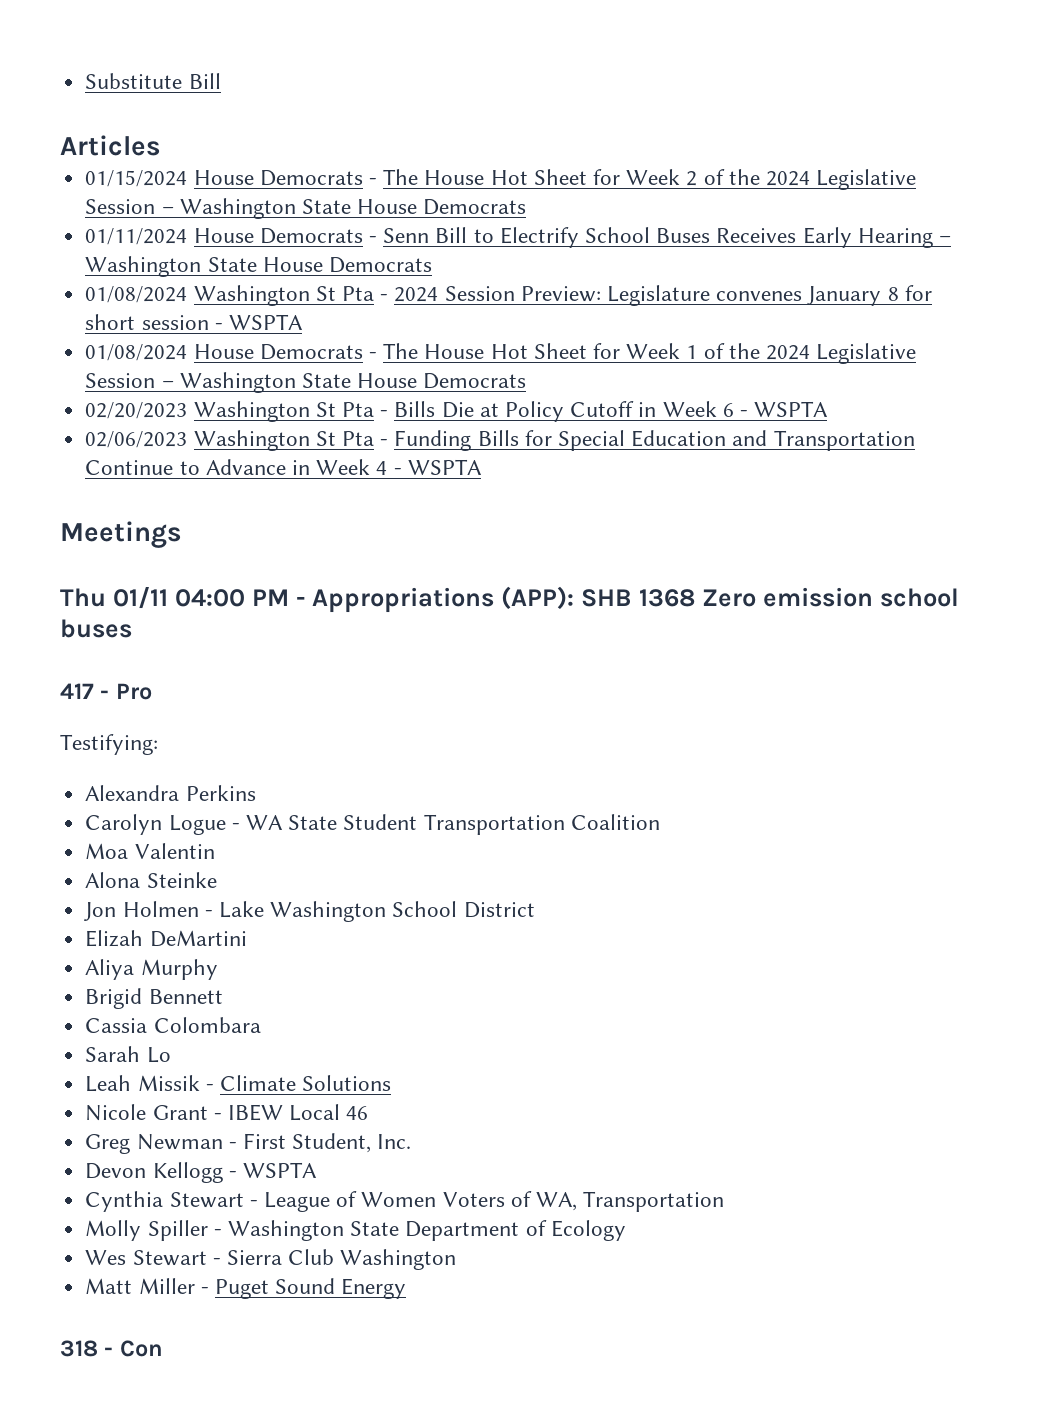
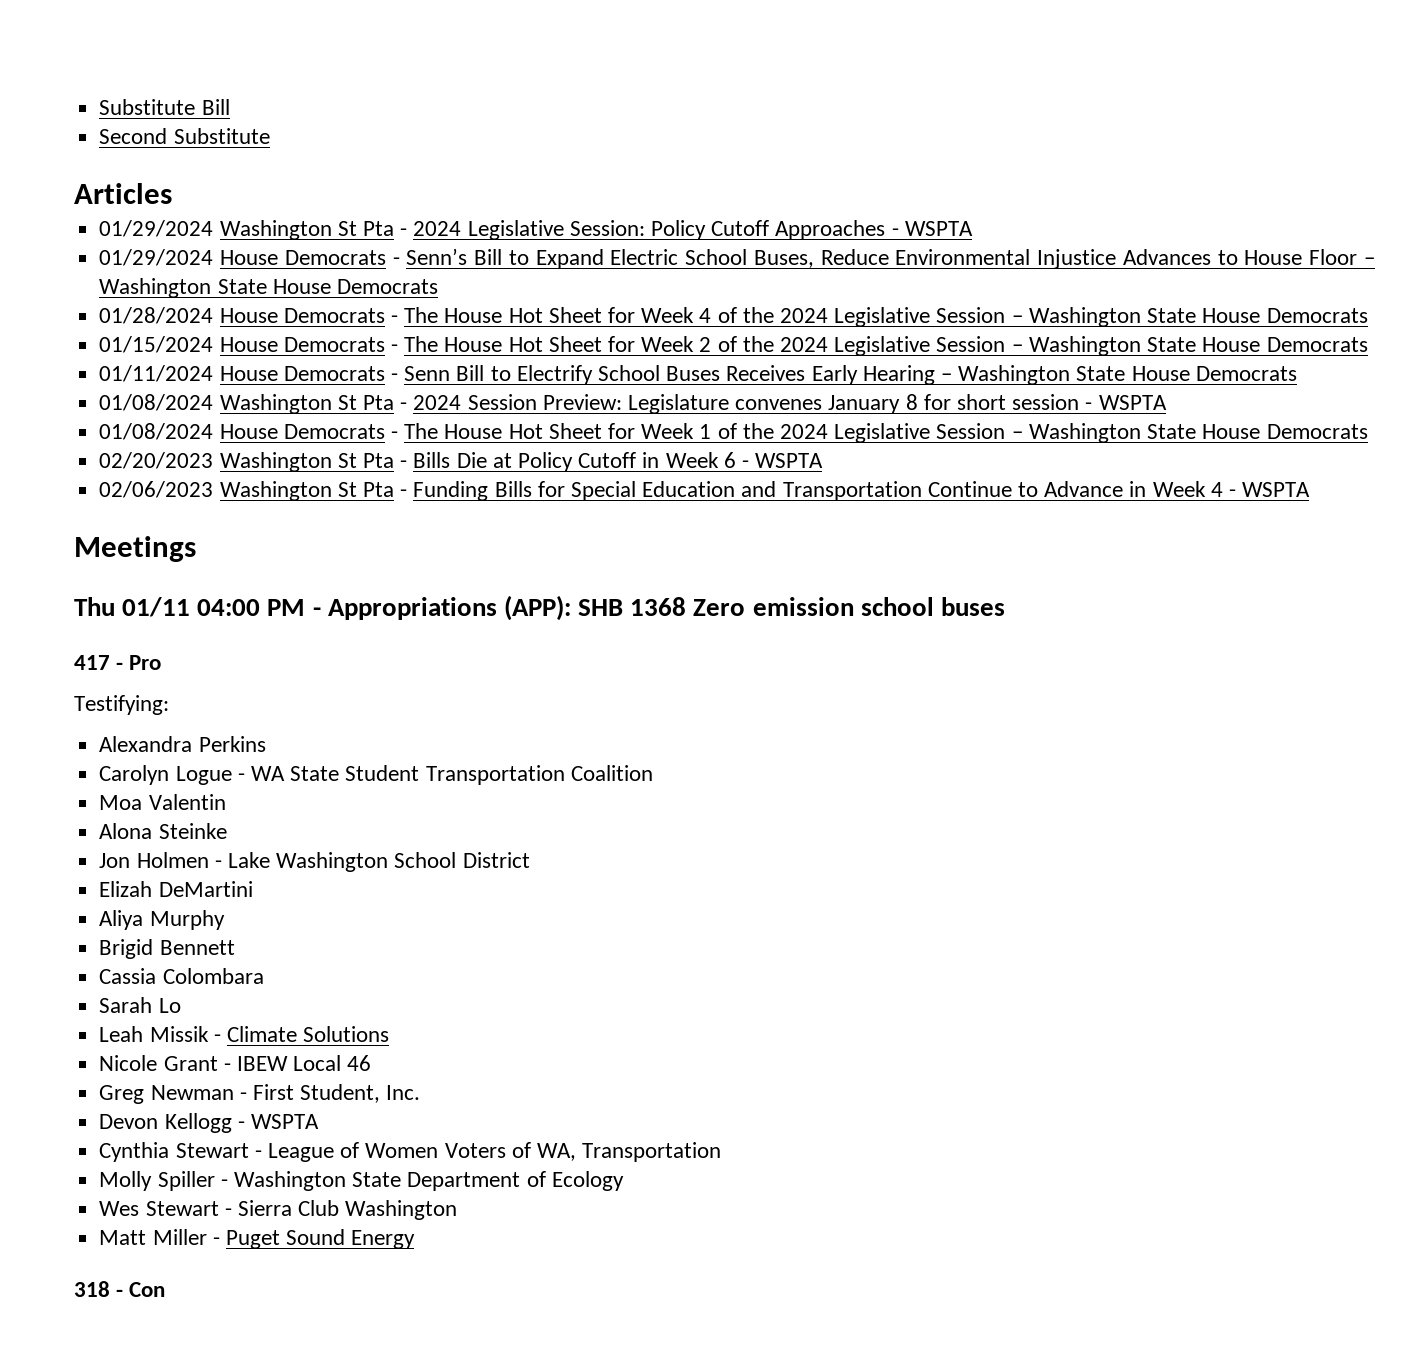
+ Second Substitute
+ 01/29/2024 Washington St Pta - 2024 Legislative Session: Policy Cutoff Approaches - WSPTA
+ 01/29/2024 House Democrats - Senn’s Bill to Expand Electric School Buses, Reduce Environmental Injustice Advances to House Floor – Washington State House Democrats
+ 01/28/2024 House Democrats - The House Hot Sheet for Week 4 of the 2024 Legislative Session – Washington State House Democrats

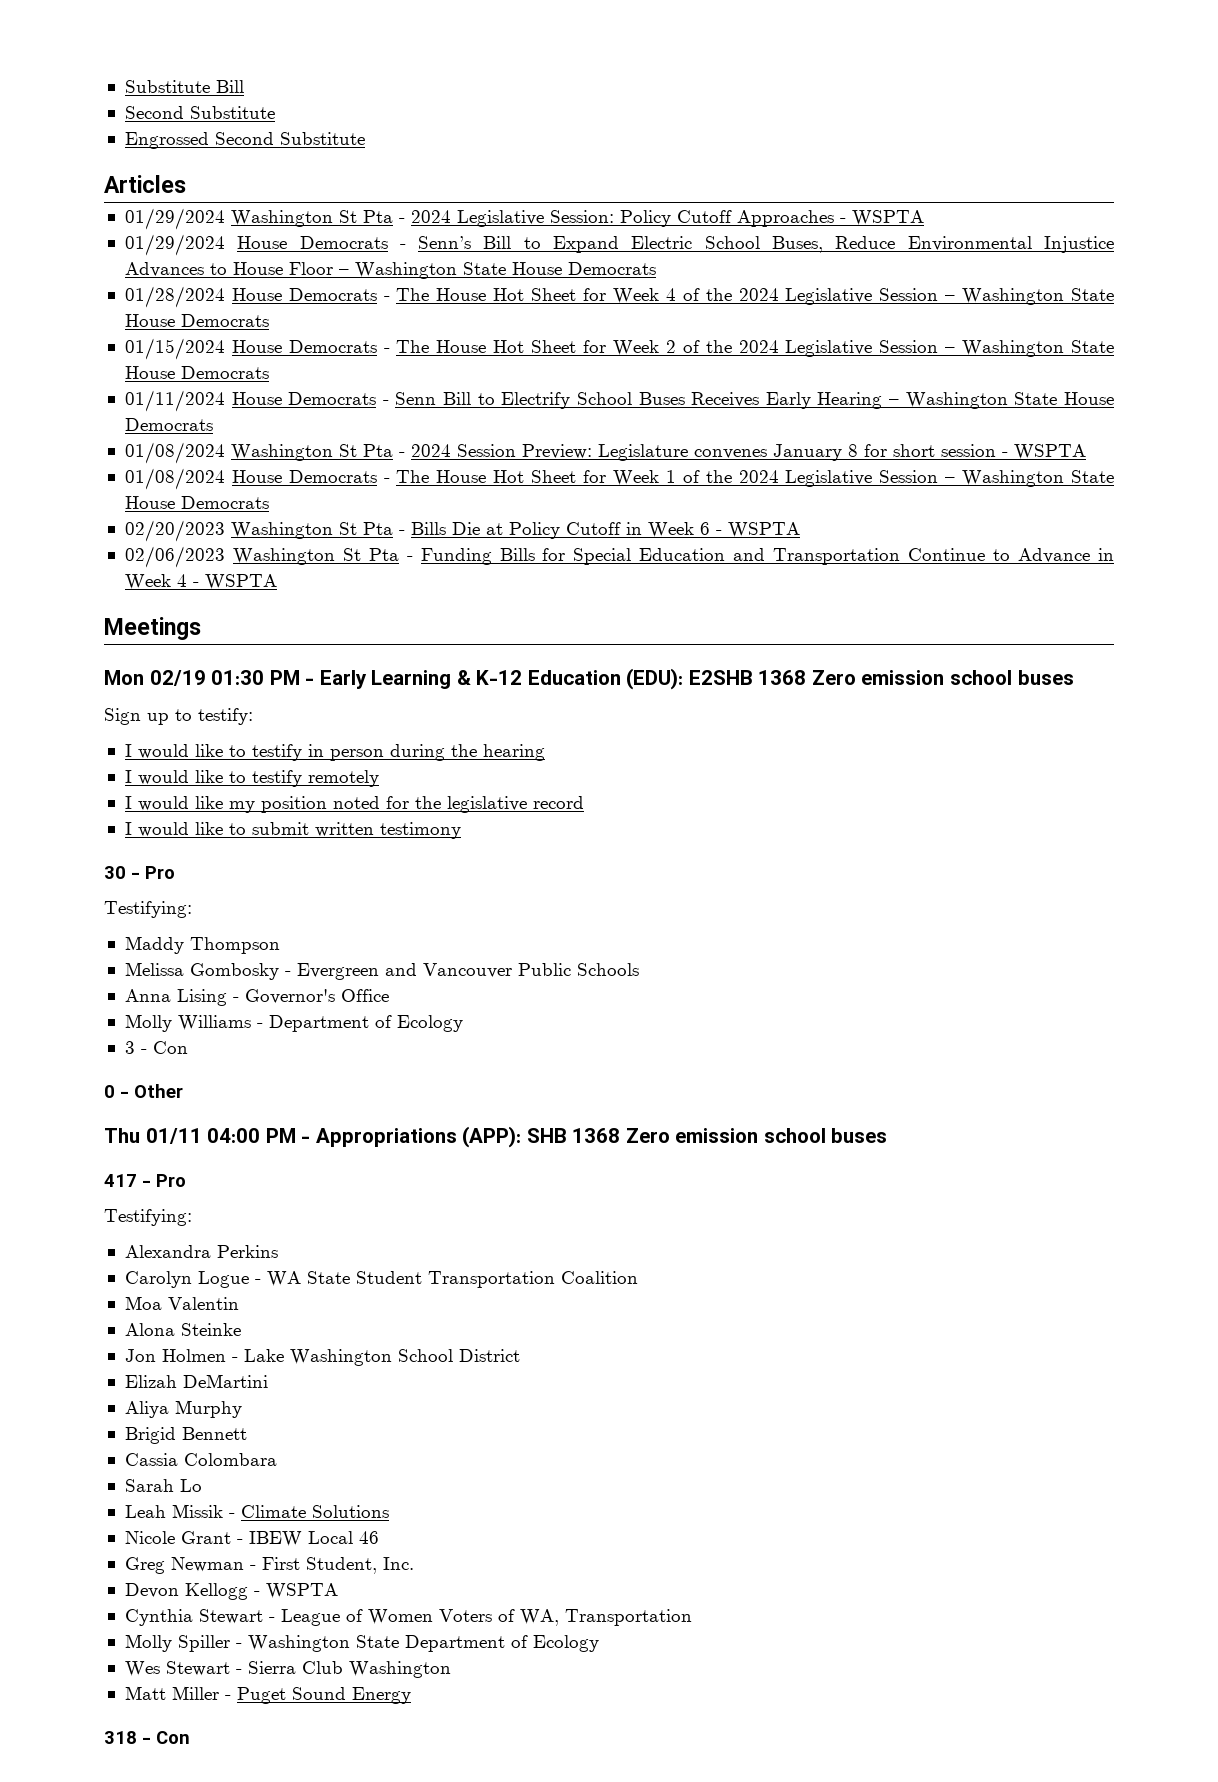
+ Engrossed Second Substitute
+ Mon 02/19 01:30 PM - Early Learning & K-12 Education (EDU): E2SHB 1368 Zero emission school buses
+ Sign up to testify:
+ I would like to testify in person during the hearing
+ I would like to testify remotely
+ I would like my position noted for the legislative record
+ I would like to submit written testimony
+ 30 - Pro
+ Testifying:
+ Maddy Thompson
+ Melissa Gombosky - Evergreen and Vancouver Public Schools
+ Anna Lising - Governor's Office
+ Molly Williams - Department of Ecology
+ 3 - Con
+ 0 - Other

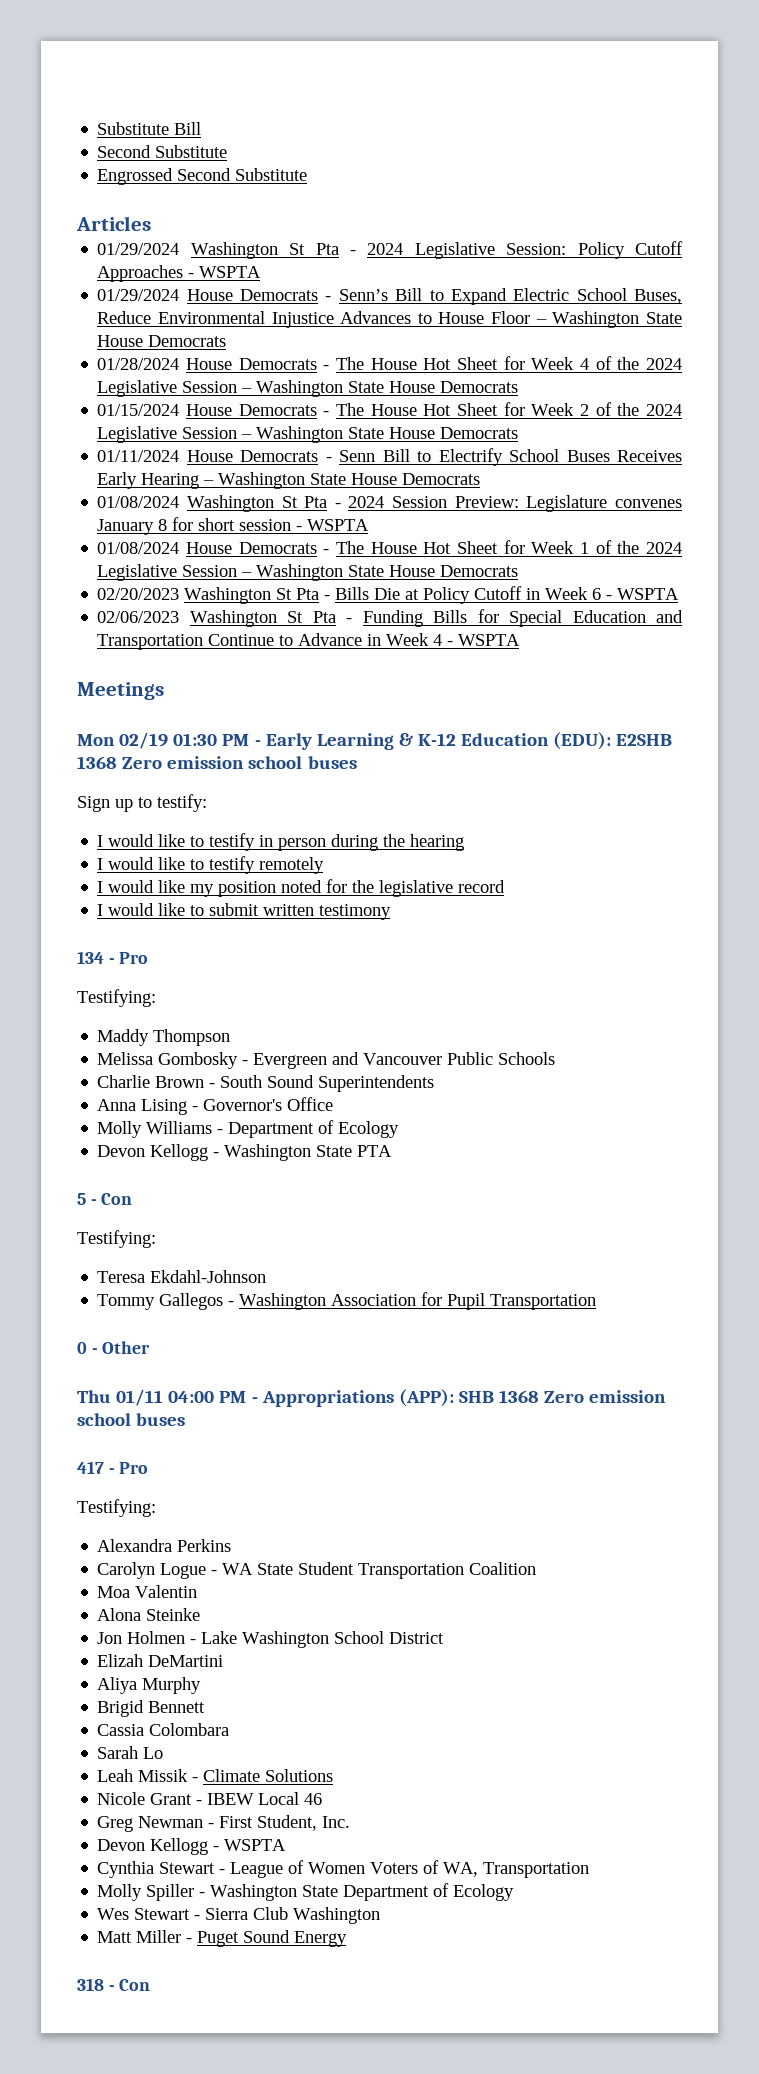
- 30 - Pro
+ 134 - Pro
+ Charlie Brown - South Sound Superintendents
- 3 - Con
+ Devon Kellogg - Washington State PTA
+ 5 - Con
+ Testifying:
+ Teresa Ekdahl-Johnson
+ Tommy Gallegos - Washington Association for Pupil Transportation

